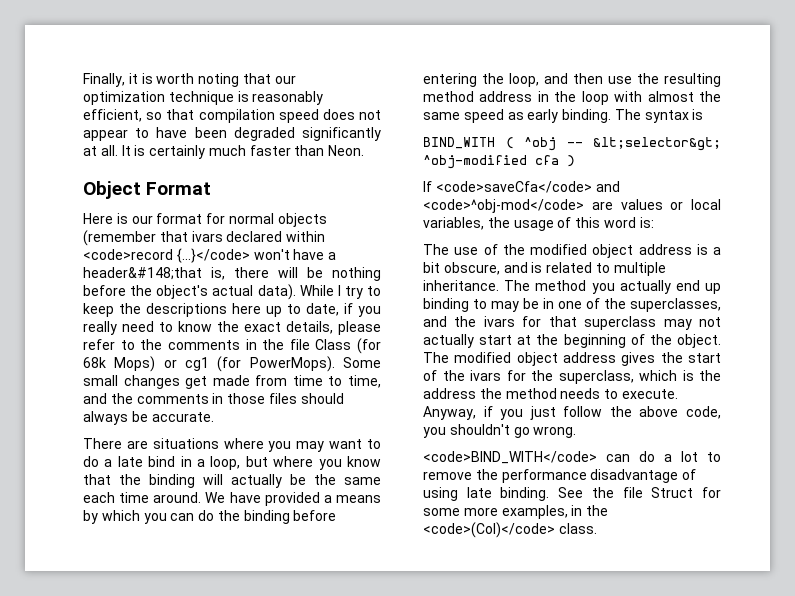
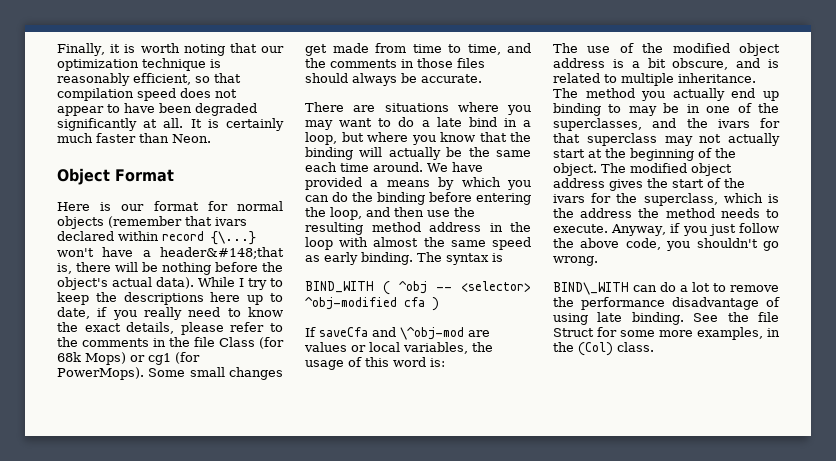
- Here is our format for normal objects (remember that ivars declared within <code>record {...}</code> won't have a header&#148;that is, there will be nothing before the object's actual data).
+ Here is our format for normal objects (remember that ivars declared within record {\...} won't have a header&#148;that is, there will be nothing before the object's actual data).
- BIND_WITH ( ^obj -- &lt;selector&gt; ^obj-modified cfa )
+ BIND_WITH ( ^obj -- <selector> ^obj-modified cfa )
- If <code>saveCfa</code> and <code>^obj-mod</code> are values or local variables, the usage of this word is:
+ If saveCfa and \^obj-mod are values or local variables, the usage of this word is:
- <code>BIND_WITH</code> can do a lot to remove the performance disadvantage of using late binding.
+ BIND\_WITH can do a lot to remove the performance disadvantage of using late binding.
- See the file Struct for some more examples, in the <code>(Col)</code> class.
+ See the file Struct for some more examples, in the (Col) class.

